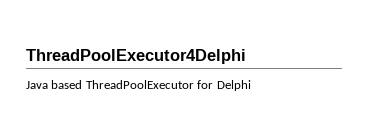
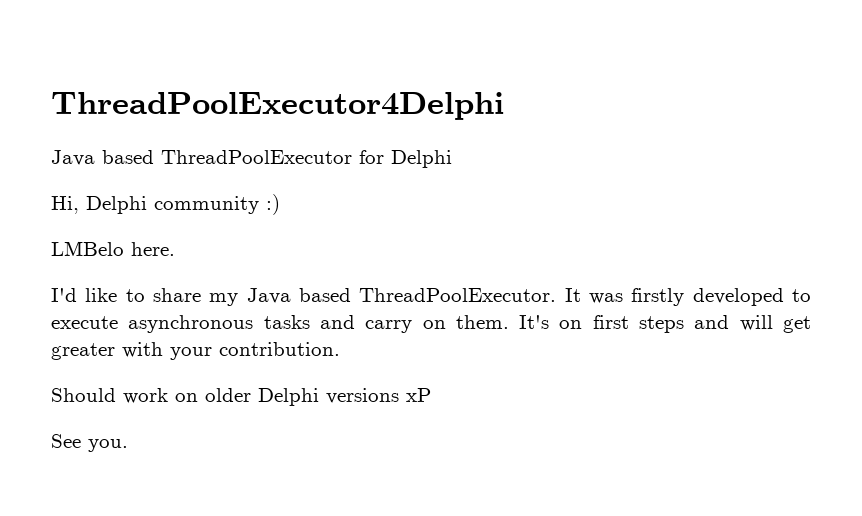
+ Hi, Delphi community :)
+ LMBelo here.
+ I'd like to share my Java based ThreadPoolExecutor. It was firstly developed to execute asynchronous tasks and carry on them. It's on first steps and will get greater with your contribution.
+ Should work on older Delphi versions xP
+ See you.

